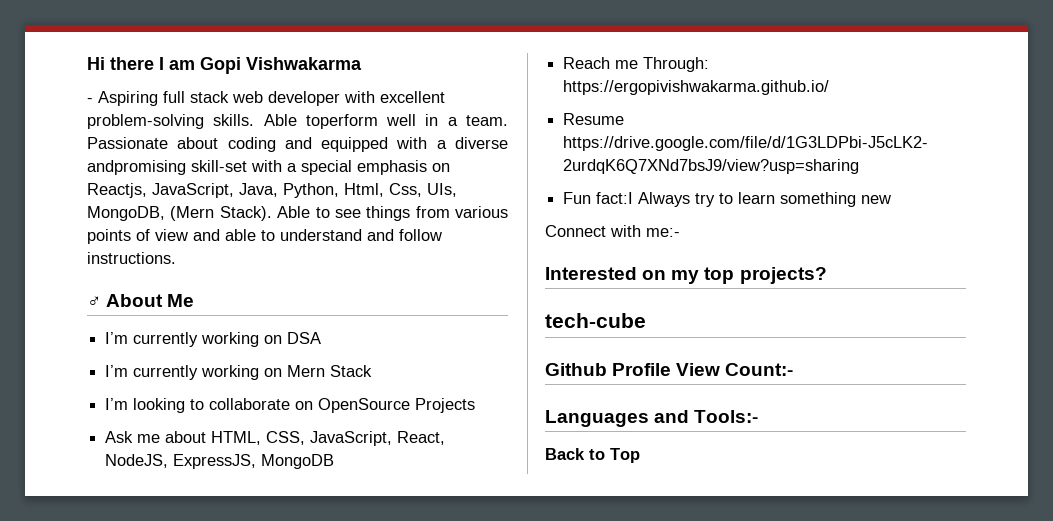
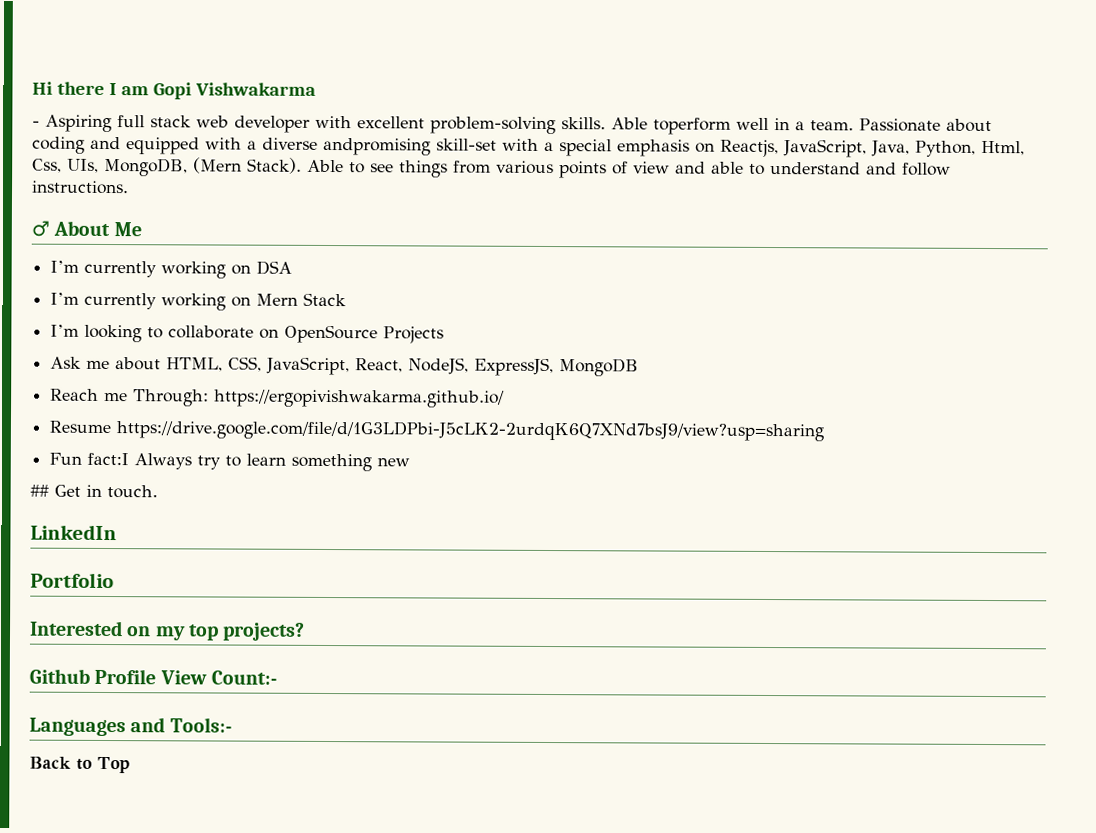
- Connect with me:-
+ ## Get in touch.
+ LinkedIn
+ Portfolio
- tech-cube

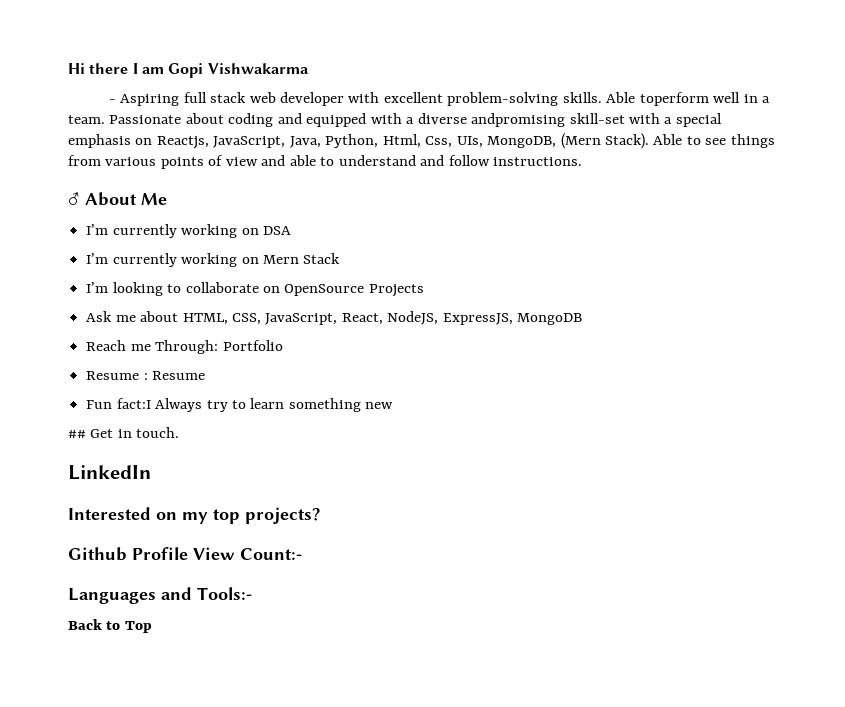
- Reach me Through: https://ergopivishwakarma.github.io/
- Resume https://drive.google.com/file/d/1G3LDPbi-J5cLK2-2urdqK6Q7XNd7bsJ9/view?usp=sharing
+ Reach me Through: Portfolio
+ Resume : Resume
- Portfolio

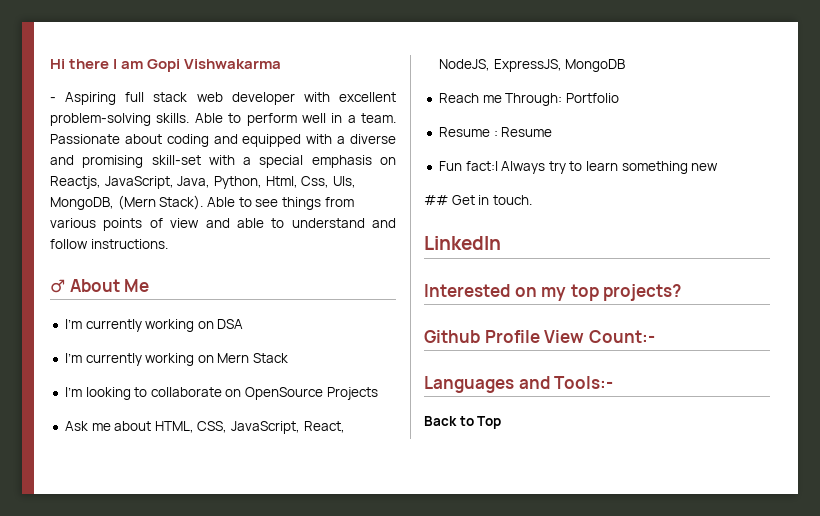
- Able toperform well in a team.
+ Able to perform well in a team.
- Passionate about coding and equipped with a diverse andpromising skill-set with a special emphasis on Reactjs, JavaScript, Java, Python, Html, Css, UIs, MongoDB, (Mern Stack).
+ Passionate about coding and equipped with a diverse and promising skill-set with a special emphasis on Reactjs, JavaScript, Java, Python, Html, Css, UIs, MongoDB, (Mern Stack).

